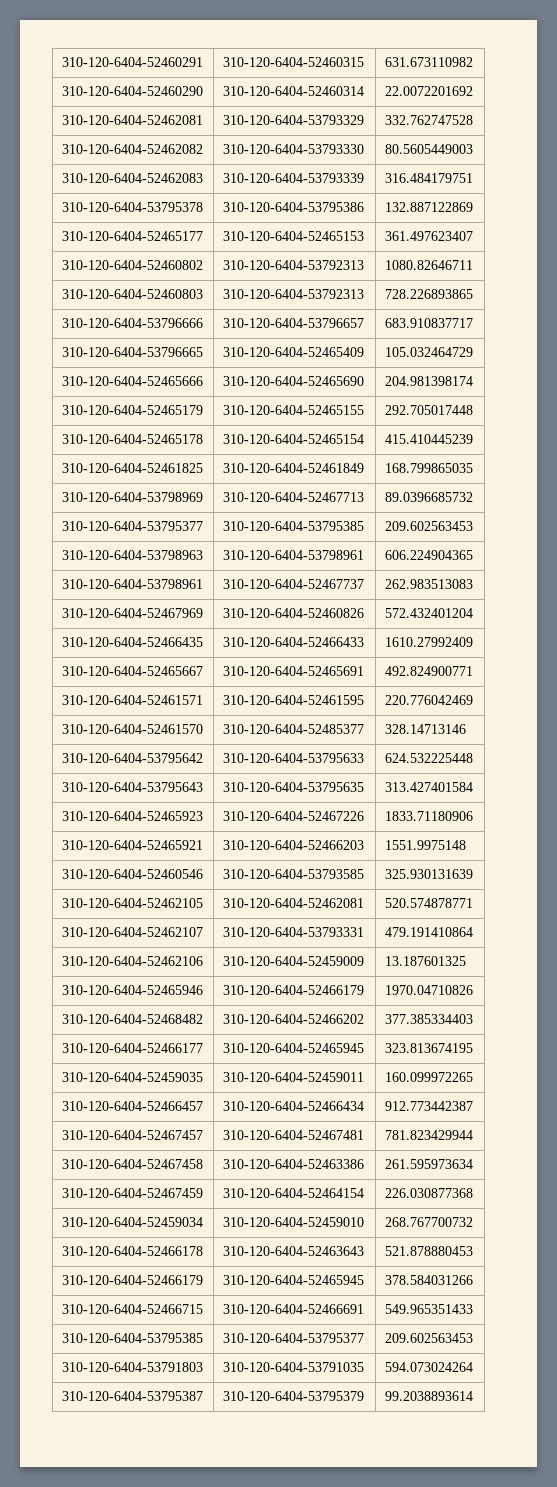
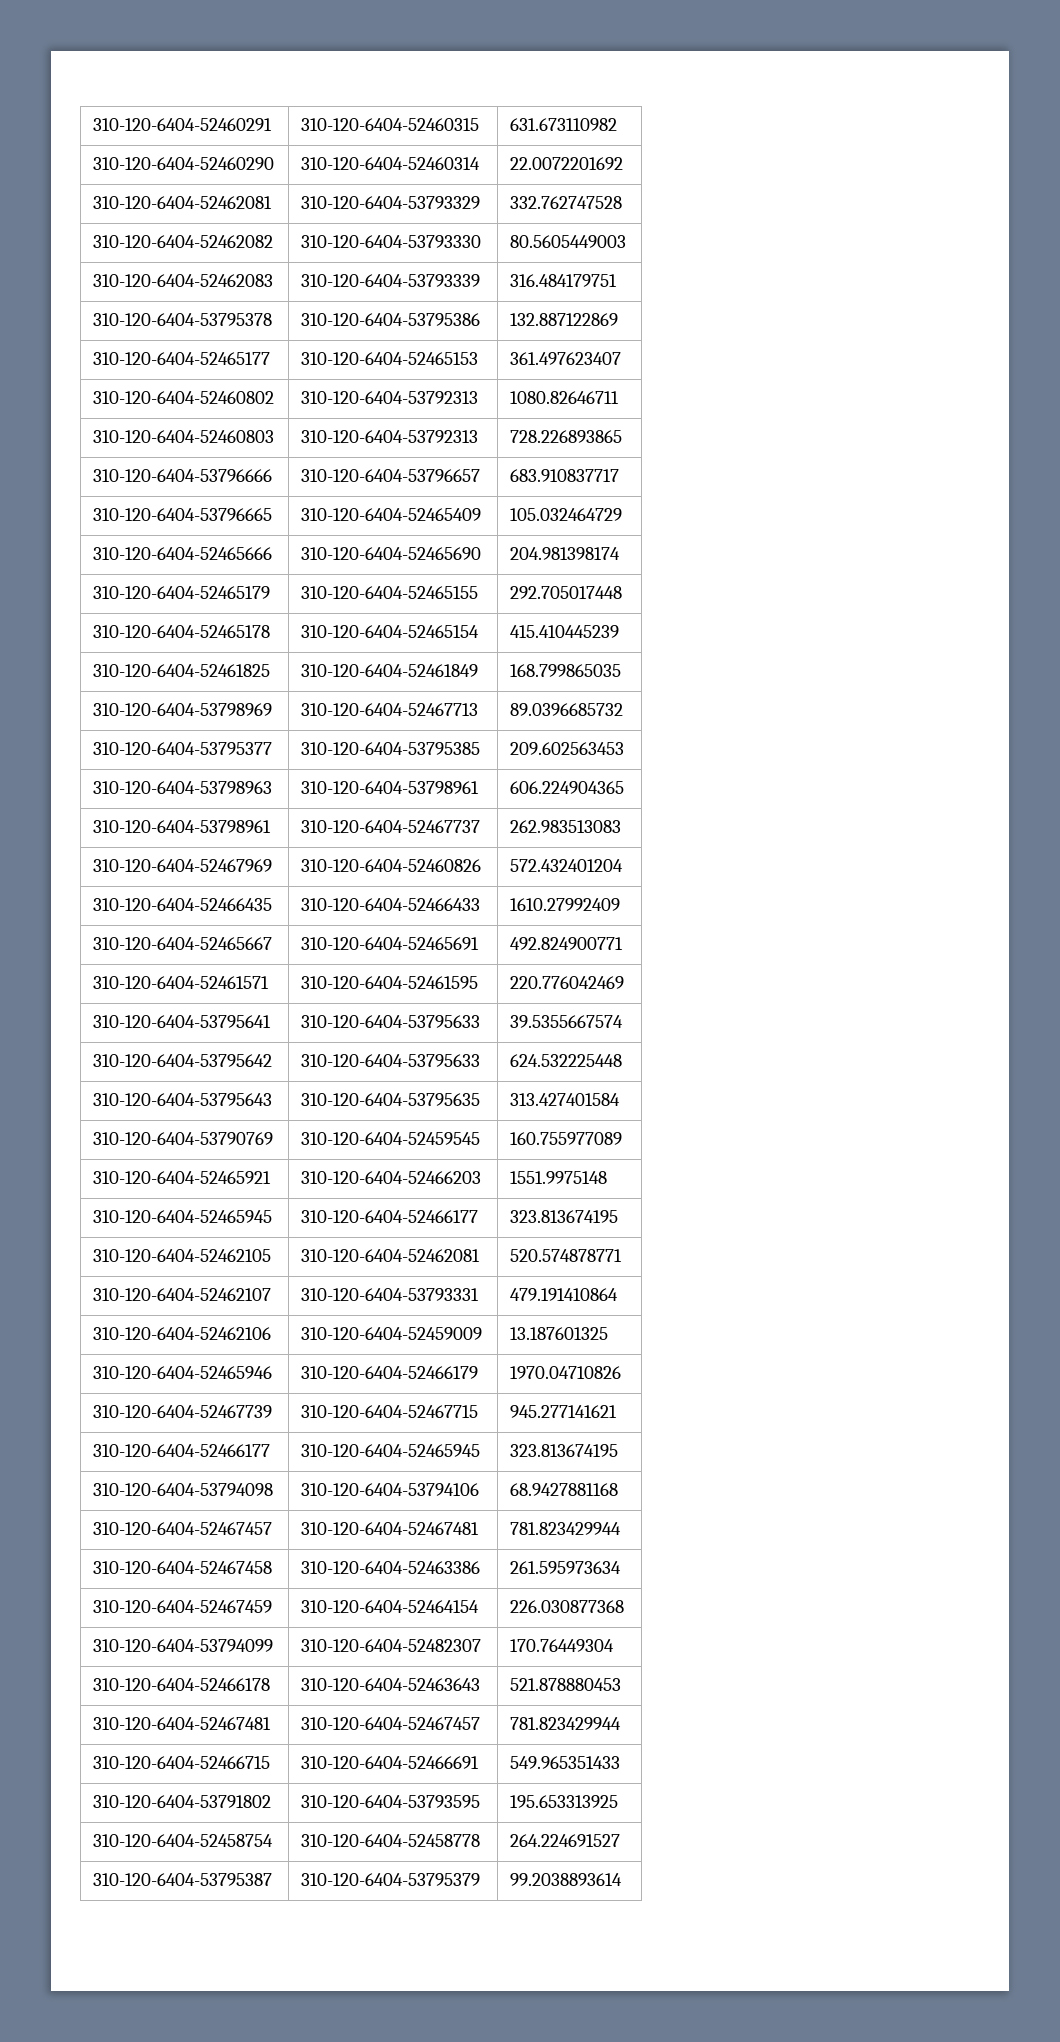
- 310-120-6404-52461570 | 310-120-6404-52485377 | 328.14713146
+ 310-120-6404-53795641 | 310-120-6404-53795633 | 39.5355667574
- 310-120-6404-52465923 | 310-120-6404-52467226 | 1833.71180906
+ 310-120-6404-53790769 | 310-120-6404-52459545 | 160.755977089
- 310-120-6404-52460546 | 310-120-6404-53793585 | 325.930131639
+ 310-120-6404-52465945 | 310-120-6404-52466177 | 323.813674195
- 310-120-6404-52468482 | 310-120-6404-52466202 | 377.385334403
+ 310-120-6404-52467739 | 310-120-6404-52467715 | 945.277141621
- 310-120-6404-52459035 | 310-120-6404-52459011 | 160.099972265
- 310-120-6404-52466457 | 310-120-6404-52466434 | 912.773442387
+ 310-120-6404-53794098 | 310-120-6404-53794106 | 68.9427881168
- 310-120-6404-52459034 | 310-120-6404-52459010 | 268.767700732
+ 310-120-6404-53794099 | 310-120-6404-52482307 | 170.76449304
- 310-120-6404-52466179 | 310-120-6404-52465945 | 378.584031266
+ 310-120-6404-52467481 | 310-120-6404-52467457 | 781.823429944
- 310-120-6404-53795385 | 310-120-6404-53795377 | 209.602563453
- 310-120-6404-53791803 | 310-120-6404-53791035 | 594.073024264
+ 310-120-6404-53791802 | 310-120-6404-53793595 | 195.653313925
+ 310-120-6404-52458754 | 310-120-6404-52458778 | 264.224691527

